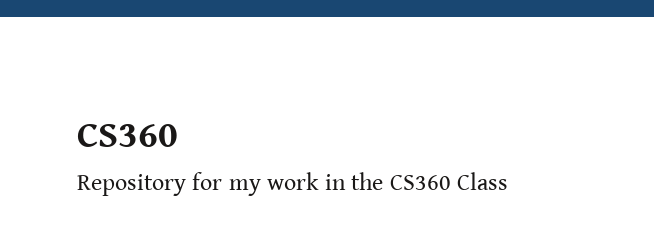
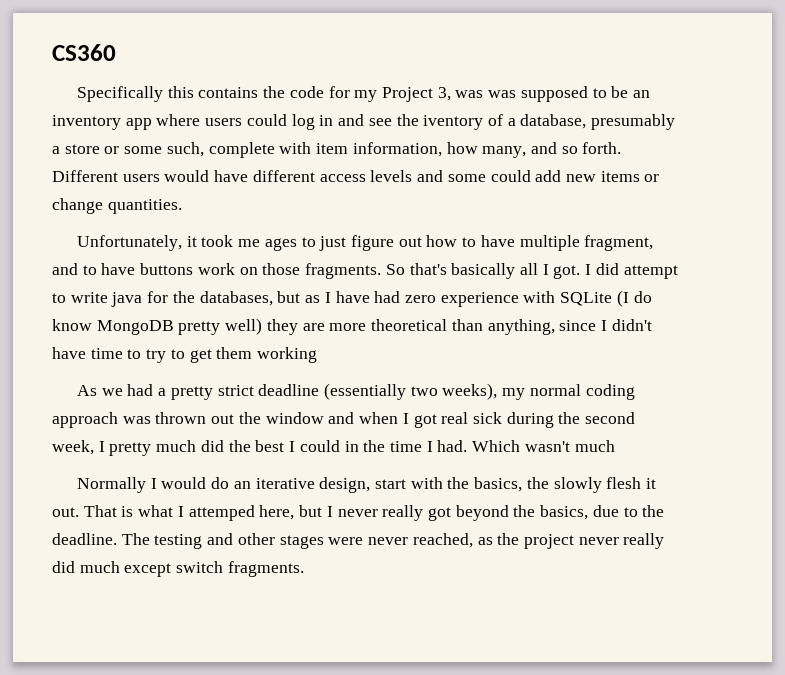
- Repository for my work in the CS360 Class
+ Specifically this contains the code for my Project 3, was was supposed to be an inventory app where users could log in and see the iventory of a database, presumably a store or some such, complete with item information, how many, and so forth. Different users would have different access levels and some could add new items or change quantities.
+ Unfortunately, it took me ages to just figure out how to have multiple fragment, and to have buttons work on those fragments. So that's basically all I got. I did attempt to write java for the databases, but as I have had zero experience with SQLite (I do know MongoDB pretty well) they are more theoretical than anything, since I didn't have time to try to get them working
+ As we had a pretty strict deadline (essentially two weeks), my normal coding approach was thrown out the window and when I got real sick during the second week, I pretty much did the best I could in the time I had. Which wasn't much
+ Normally I would do an iterative design, start with the basics, the slowly flesh it out. That is what I attemped here, but I never really got beyond the basics, due to the deadline. The testing and other stages were never reached, as the project never really did much except switch fragments.

